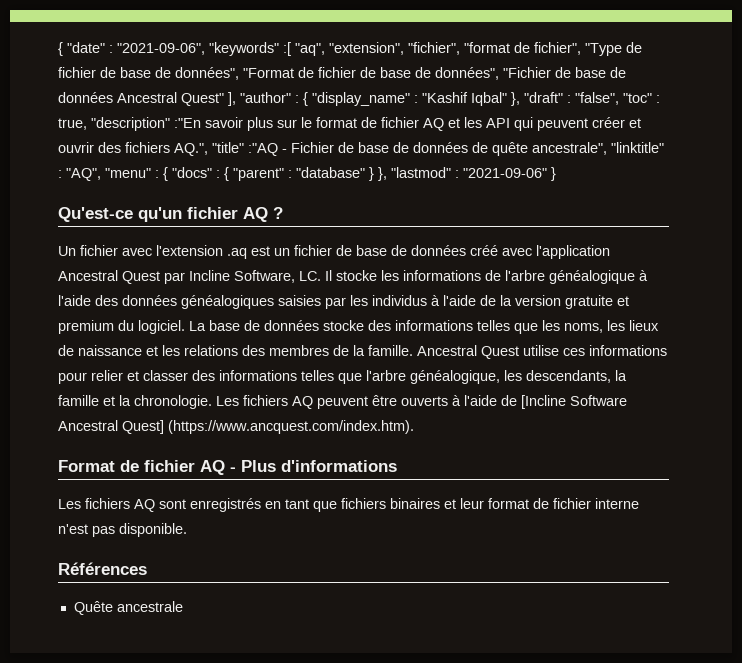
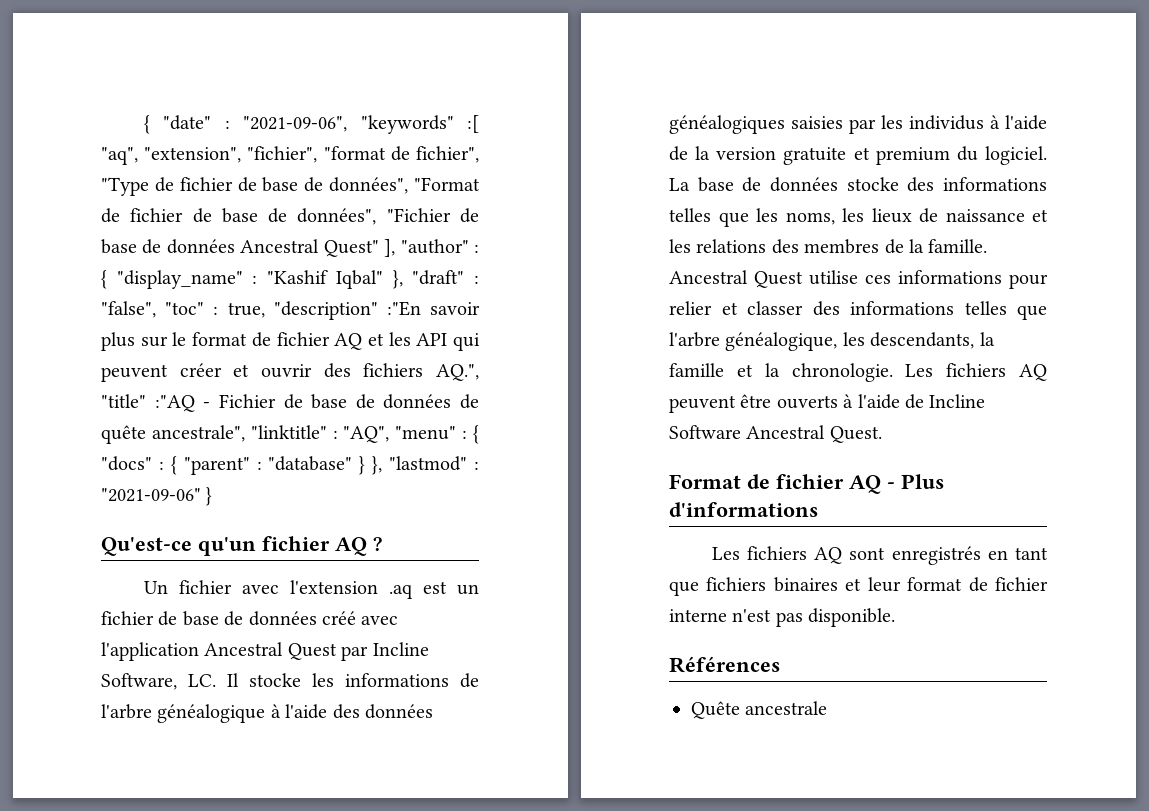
- Les fichiers AQ peuvent être ouverts à l'aide de [Incline Software Ancestral Quest] (https://www.ancquest.com/index.htm).
+ Les fichiers AQ peuvent être ouverts à l'aide de Incline Software Ancestral Quest.

